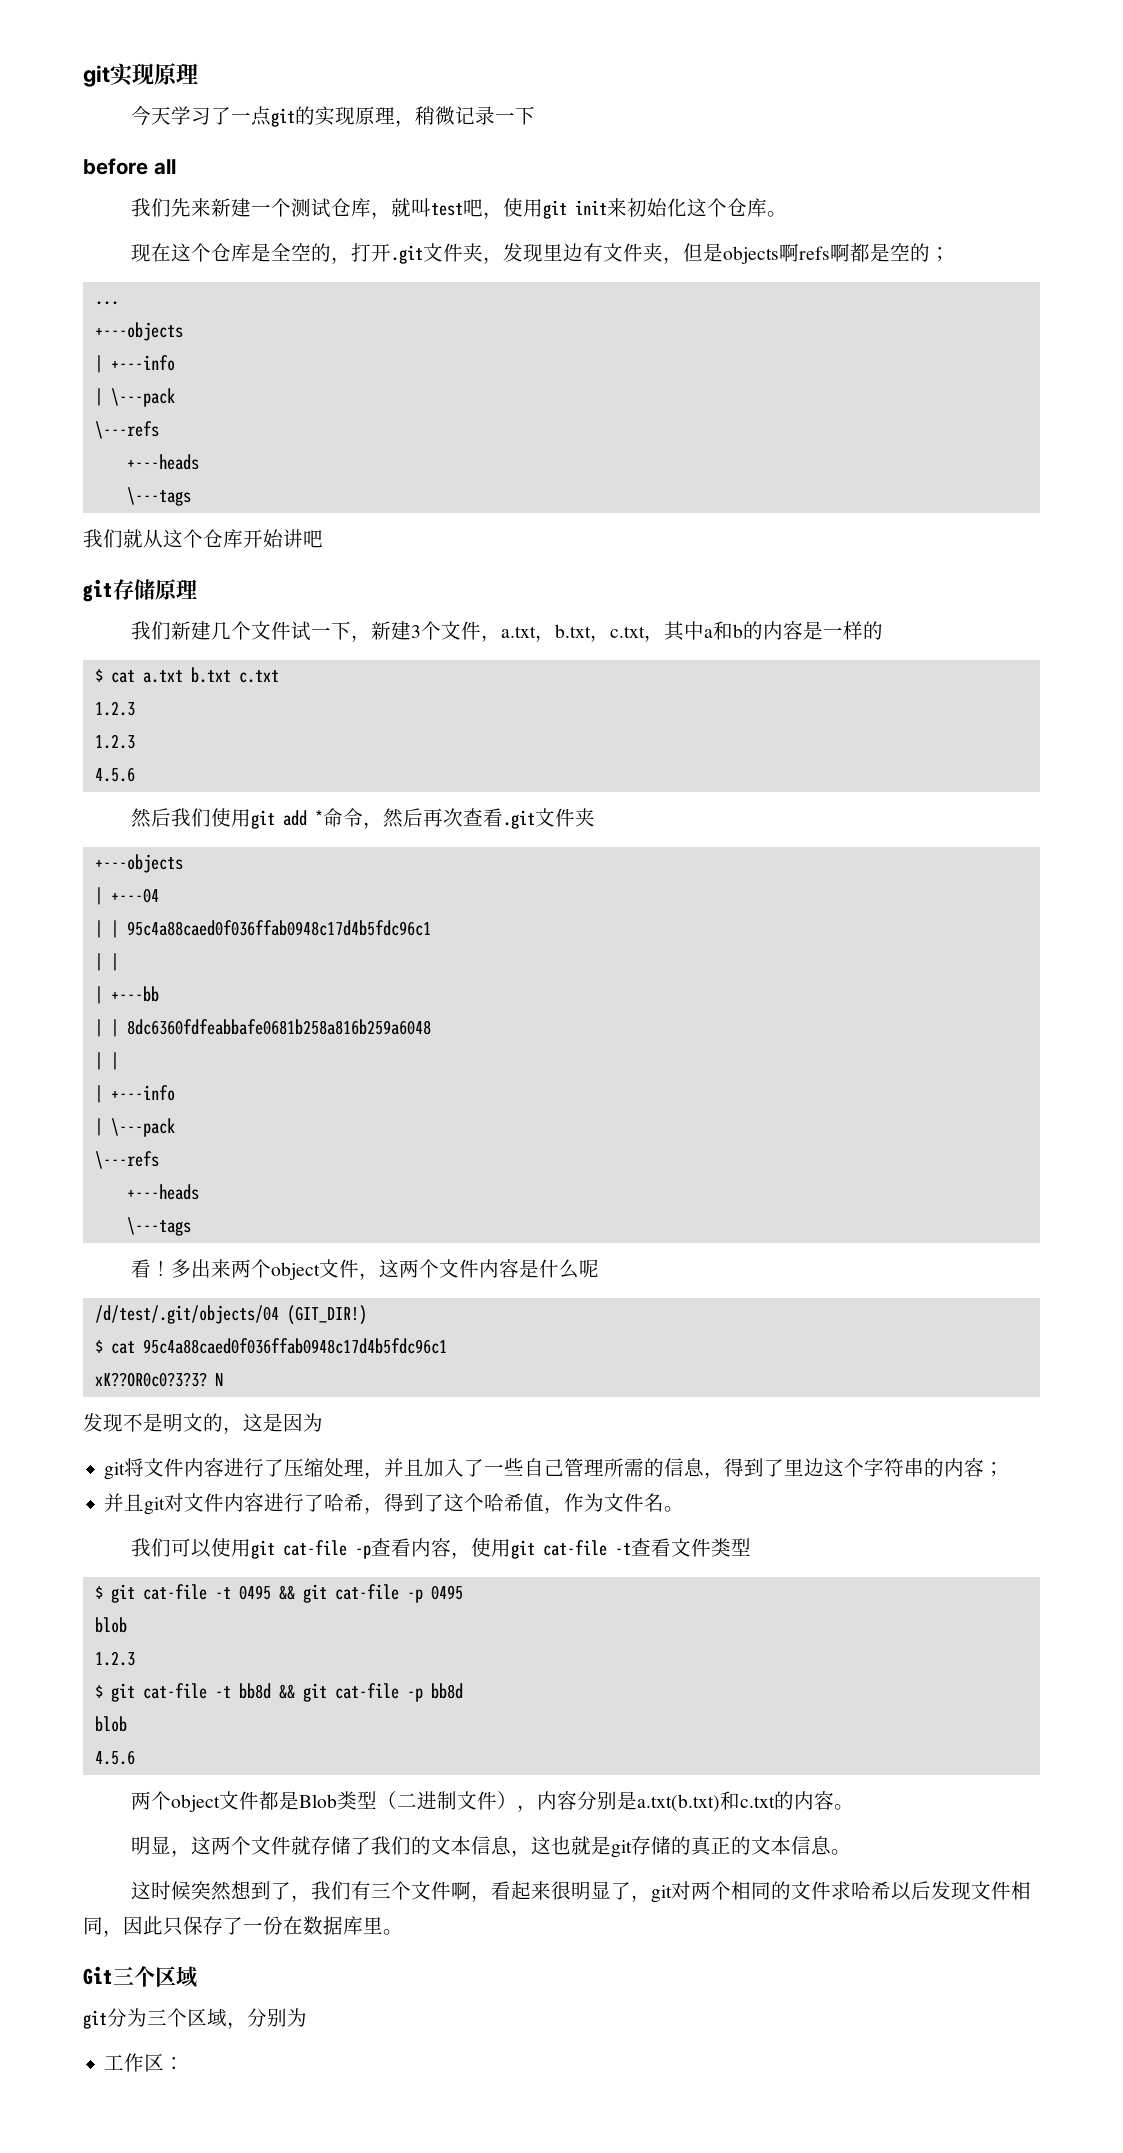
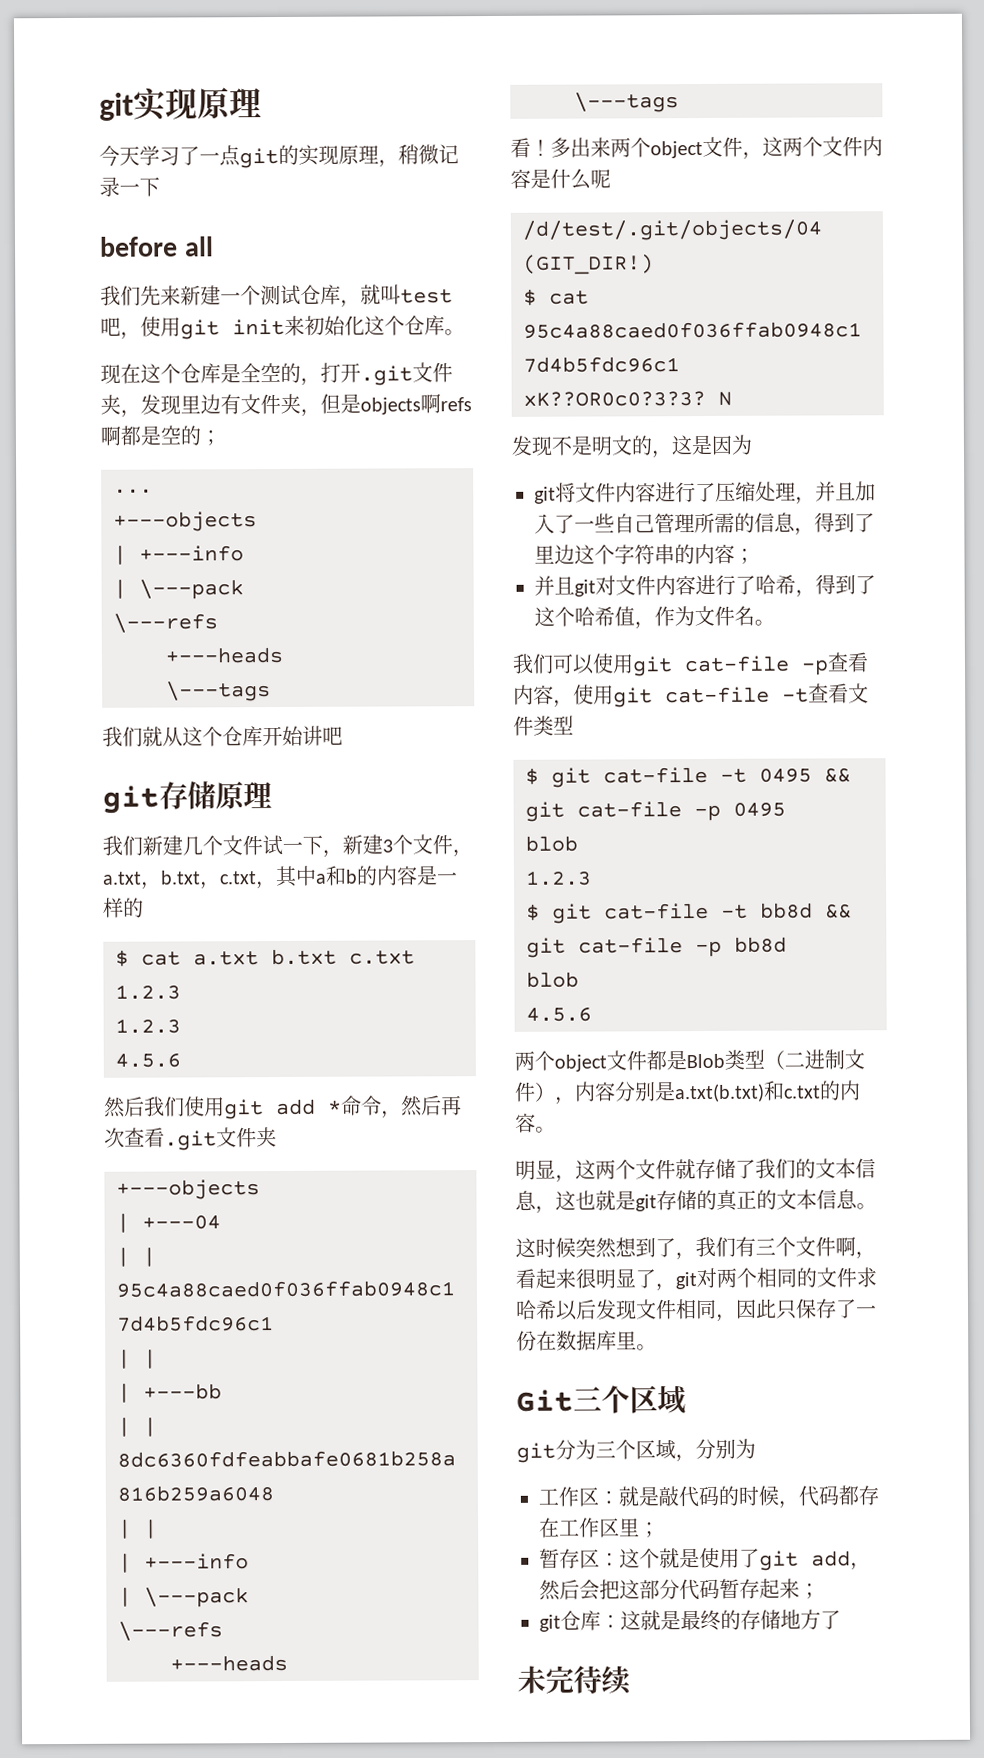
- 工作区：
+ 工作区：就是敲代码的时候，代码都存在工作区里；
+ 暂存区：这个就是使用了git add，然后会把这部分代码暂存起来；
+ git仓库：这就是最终的存储地方了
+ 未完待续

